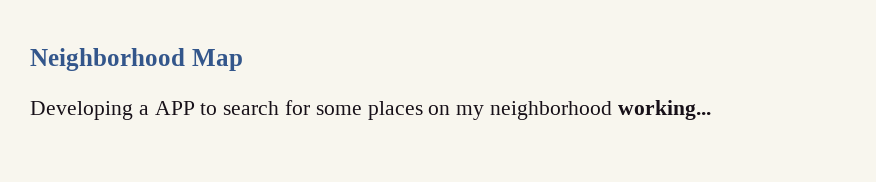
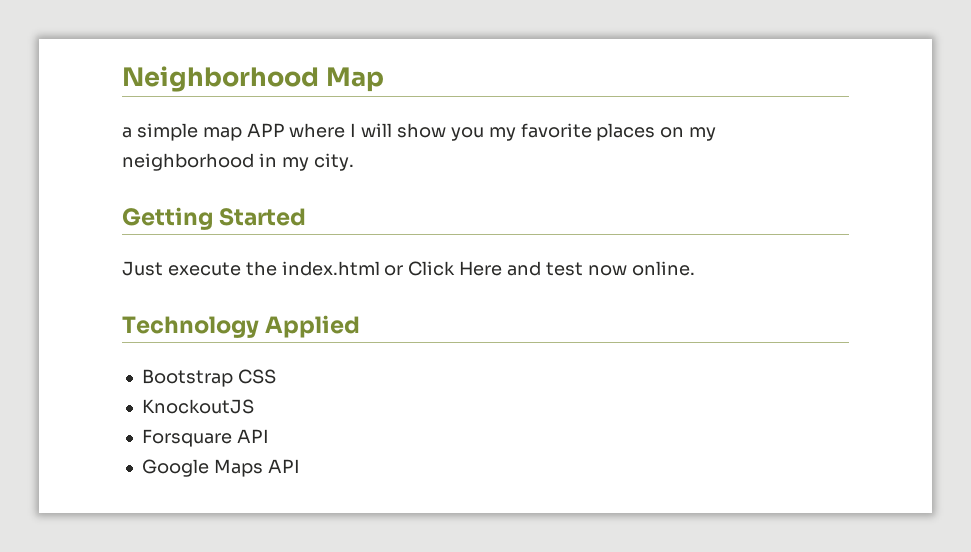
- Developing a APP to search for some places on my neighborhood working...
+ a simple map APP where I will show you my favorite places on my neighborhood in my city.
+ Getting Started
+ Just execute the index.html or Click Here and test now online.
+ Technology Applied
+ Bootstrap CSS
+ KnockoutJS
+ Forsquare API
+ Google Maps API

